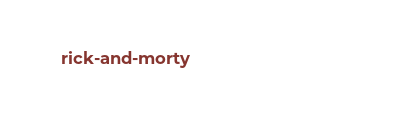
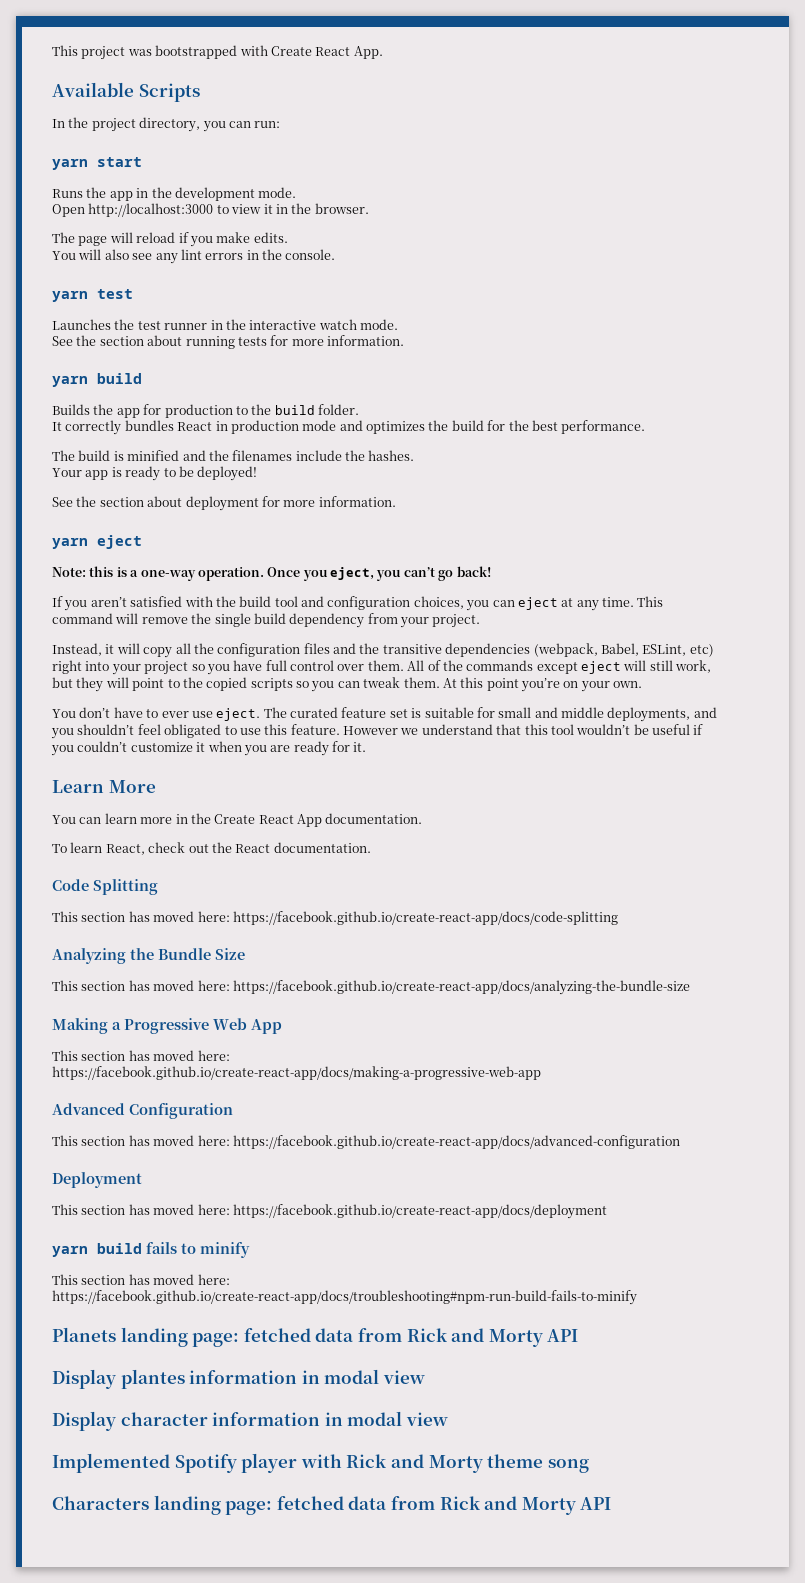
- rick-and-morty
+ This project was bootstrapped with Create React App.
+ Available Scripts
+ In the project directory, you can run:
+ yarn start
+ Runs the app in the development mode.
+ Open http://localhost:3000 to view it in the browser.
+ The page will reload if you make edits.
+ You will also see any lint errors in the console.
+ yarn test
+ Launches the test runner in the interactive watch mode.
+ See the section about running tests for more information.
+ yarn build
+ Builds the app for production to the build folder.
+ It correctly bundles React in production mode and optimizes the build for the best performance.
+ The build is minified and the filenames include the hashes.
+ Your app is ready to be deployed!
+ See the section about deployment for more information.
+ yarn eject
+ Note: this is a one-way operation. Once you eject, you can’t go back!
+ If you aren’t satisfied with the build tool and configuration choices, you can eject at any time. This command will remove the single build dependency from your project.
+ Instead, it will copy all the configuration files and the transitive dependencies (webpack, Babel, ESLint, etc) right into your project so you have full control over them. All of the commands except eject will still work, but they will point to the copied scripts so you can tweak them. At this point you’re on your own.
+ You don’t have to ever use eject. The curated feature set is suitable for small and middle deployments, and you shouldn’t feel obligated to use this feature. However we understand that this tool wouldn’t be useful if you couldn’t customize it when you are ready for it.
+ Learn More
+ You can learn more in the Create React App documentation.
+ To learn React, check out the React documentation.
+ Code Splitting
+ This section has moved here: https://facebook.github.io/create-react-app/docs/code-splitting
+ Analyzing the Bundle Size
+ This section has moved here: https://facebook.github.io/create-react-app/docs/analyzing-the-bundle-size
+ Making a Progressive Web App
+ This section has moved here: https://facebook.github.io/create-react-app/docs/making-a-progressive-web-app
+ Advanced Configuration
+ This section has moved here: https://facebook.github.io/create-react-app/docs/advanced-configuration
+ Deployment
+ This section has moved here: https://facebook.github.io/create-react-app/docs/deployment
+ yarn build fails to minify
+ This section has moved here: https://facebook.github.io/create-react-app/docs/troubleshooting#npm-run-build-fails-to-minify
+ Planets landing page: fetched data from Rick and Morty API
+ Display plantes information in modal view
+ Display character information in modal view
+ Implemented Spotify player with Rick and Morty theme song
+ Characters landing page: fetched data from Rick and Morty API

